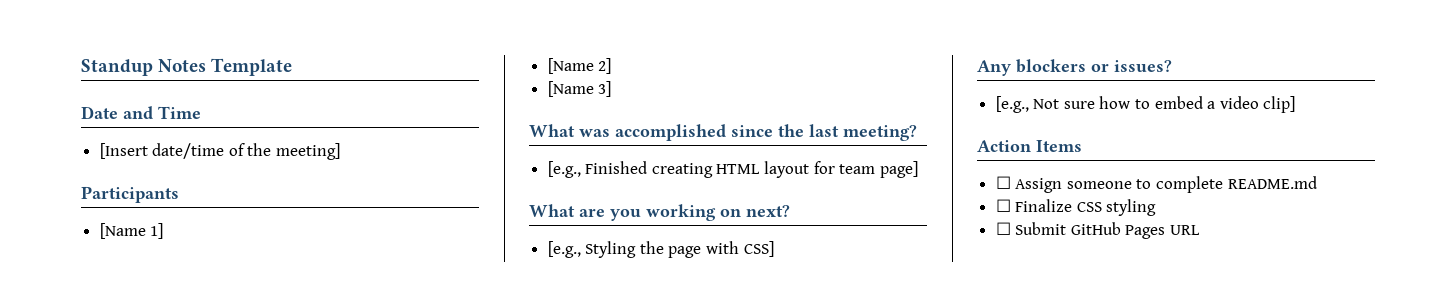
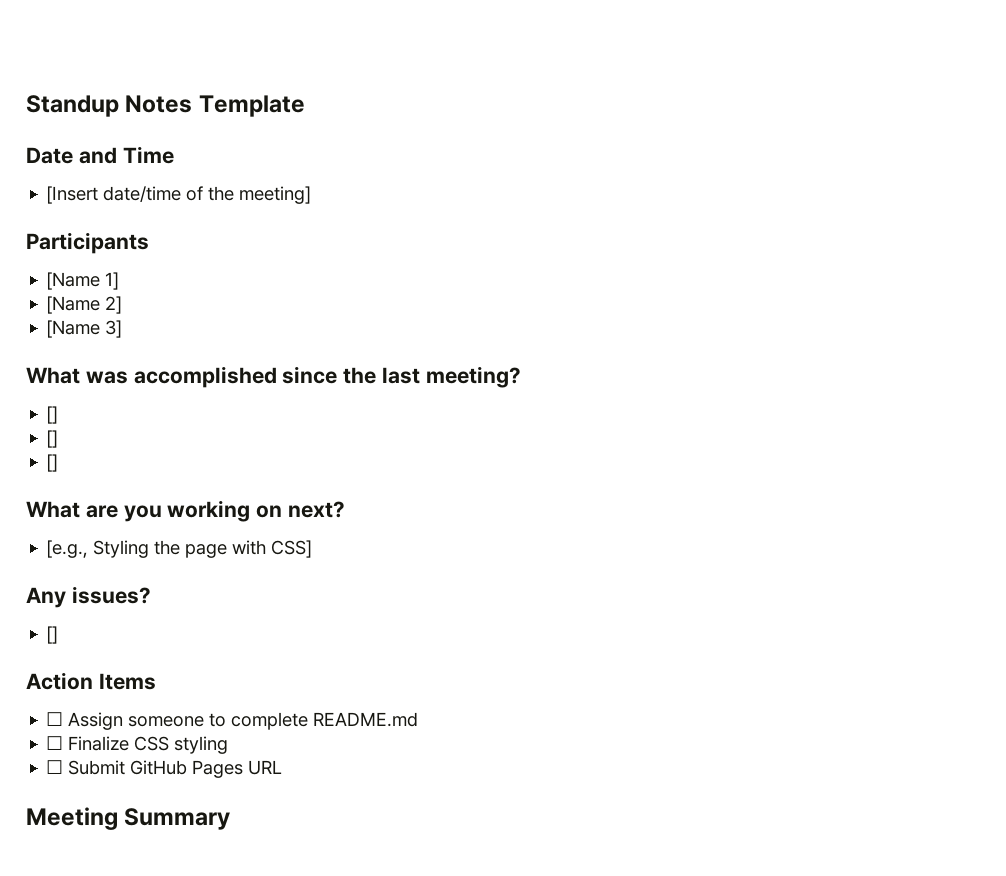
  What was accomplished since the last meeting?
- [e.g., Finished creating HTML layout for team page]
+ []
+ []
+ []
- Any blockers or issues?
- [e.g., Not sure how to embed a video clip]
+ Any issues?
+ []
+ Meeting Summary

